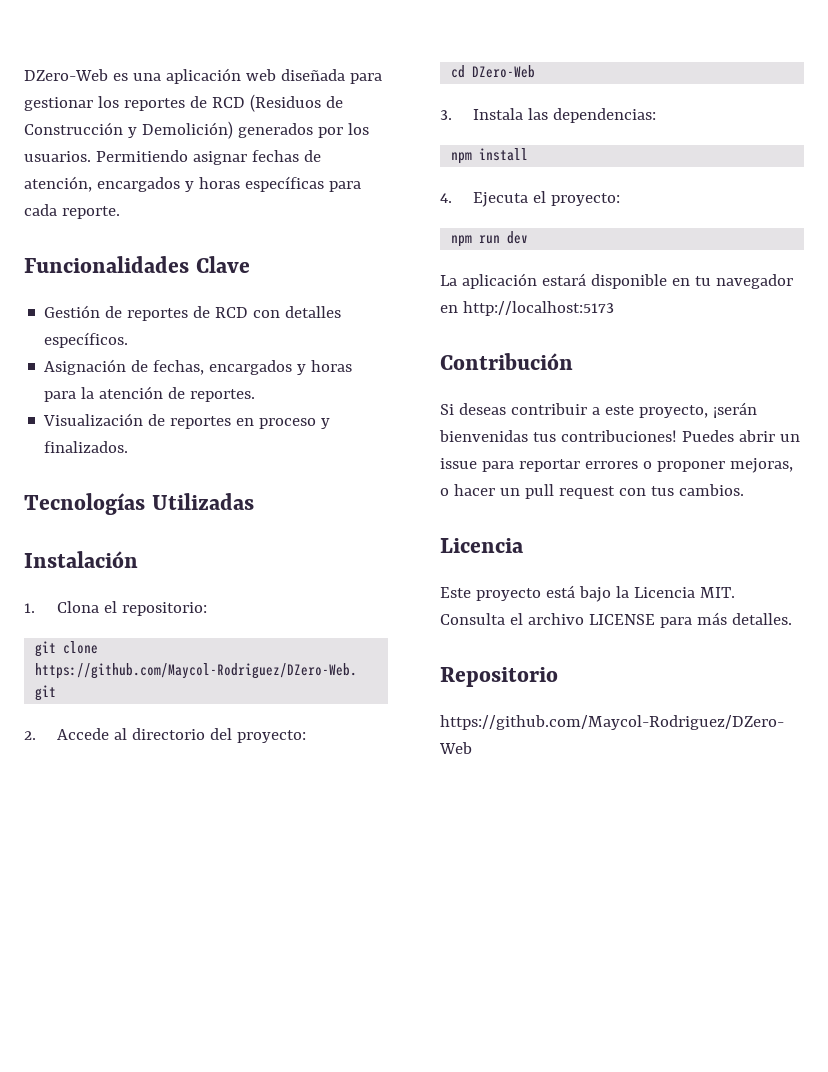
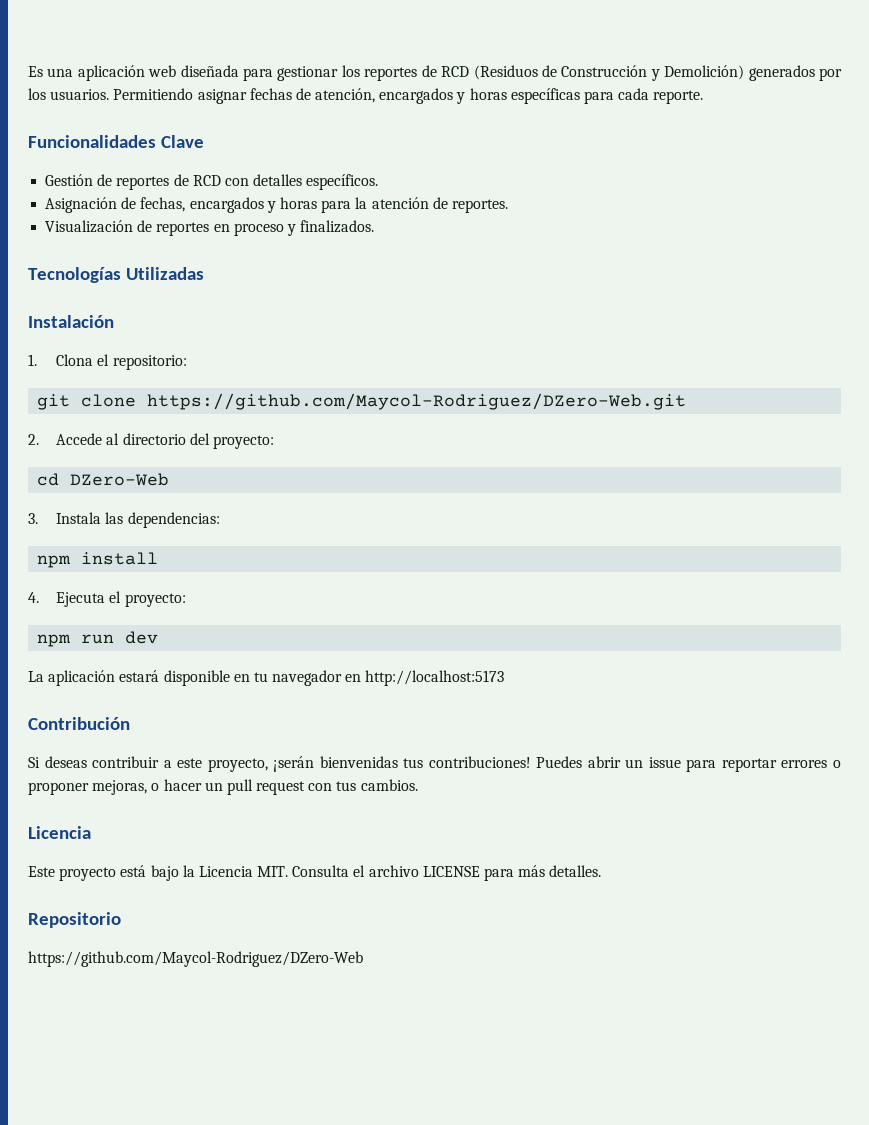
- DZero-Web es una aplicación web diseñada para gestionar los reportes de RCD (Residuos de Construcción y Demolición) generados por los usuarios.
+ Es una aplicación web diseñada para gestionar los reportes de RCD (Residuos de Construcción y Demolición) generados por los usuarios.

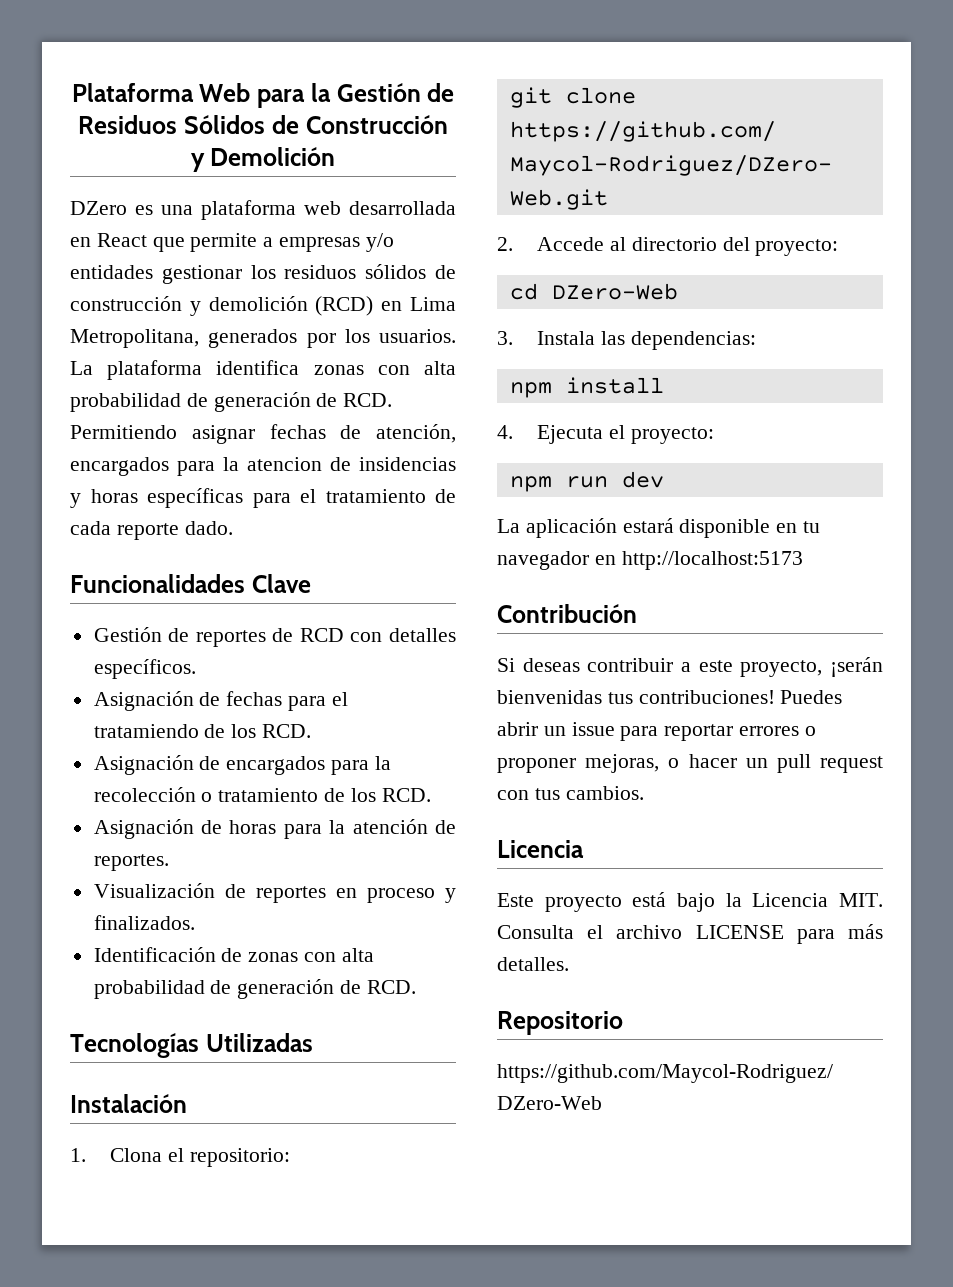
- Es una aplicación web diseñada para gestionar los reportes de RCD (Residuos de Construcción y Demolición) generados por los usuarios. Permitiendo asignar fechas de atención, encargados y horas específicas para cada reporte.
+ Plataforma Web para la Gestión de Residuos Sólidos de Construcción y Demolición
+ DZero es una plataforma web desarrollada en React que permite a empresas y/o entidades gestionar los residuos sólidos de construcción y demolición (RCD) en Lima Metropolitana, generados por los usuarios. La plataforma identifica zonas con alta probabilidad de generación de RCD. Permitiendo asignar fechas de atención, encargados para la atencion de insidencias y horas específicas para el tratamiento de cada reporte dado.
- Asignación de fechas, encargados y horas para la atención de reportes.
+ Asignación de fechas para el tratamiendo de los RCD.
+ Asignación de encargados para la recolección o tratamiento de los RCD.
+ Asignación de horas para la atención de reportes.
+ Identificación de zonas con alta probabilidad de generación de RCD.

